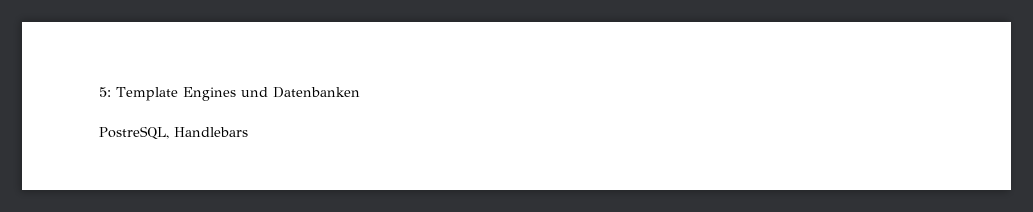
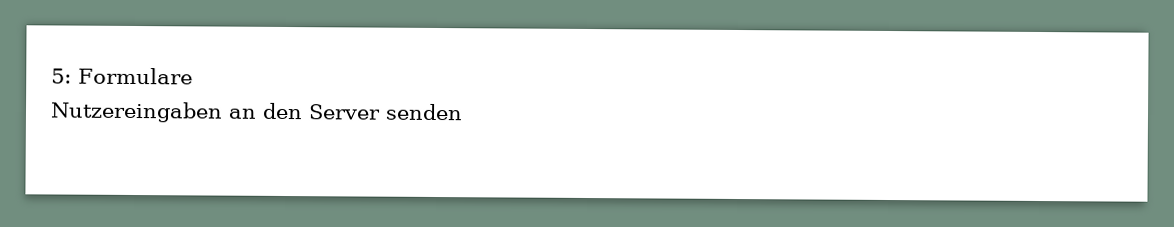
- 5: Template Engines und Datenbanken
- PostreSQL, Handlebars
+ 5: Formulare
+ Nutzereingaben an den Server senden

